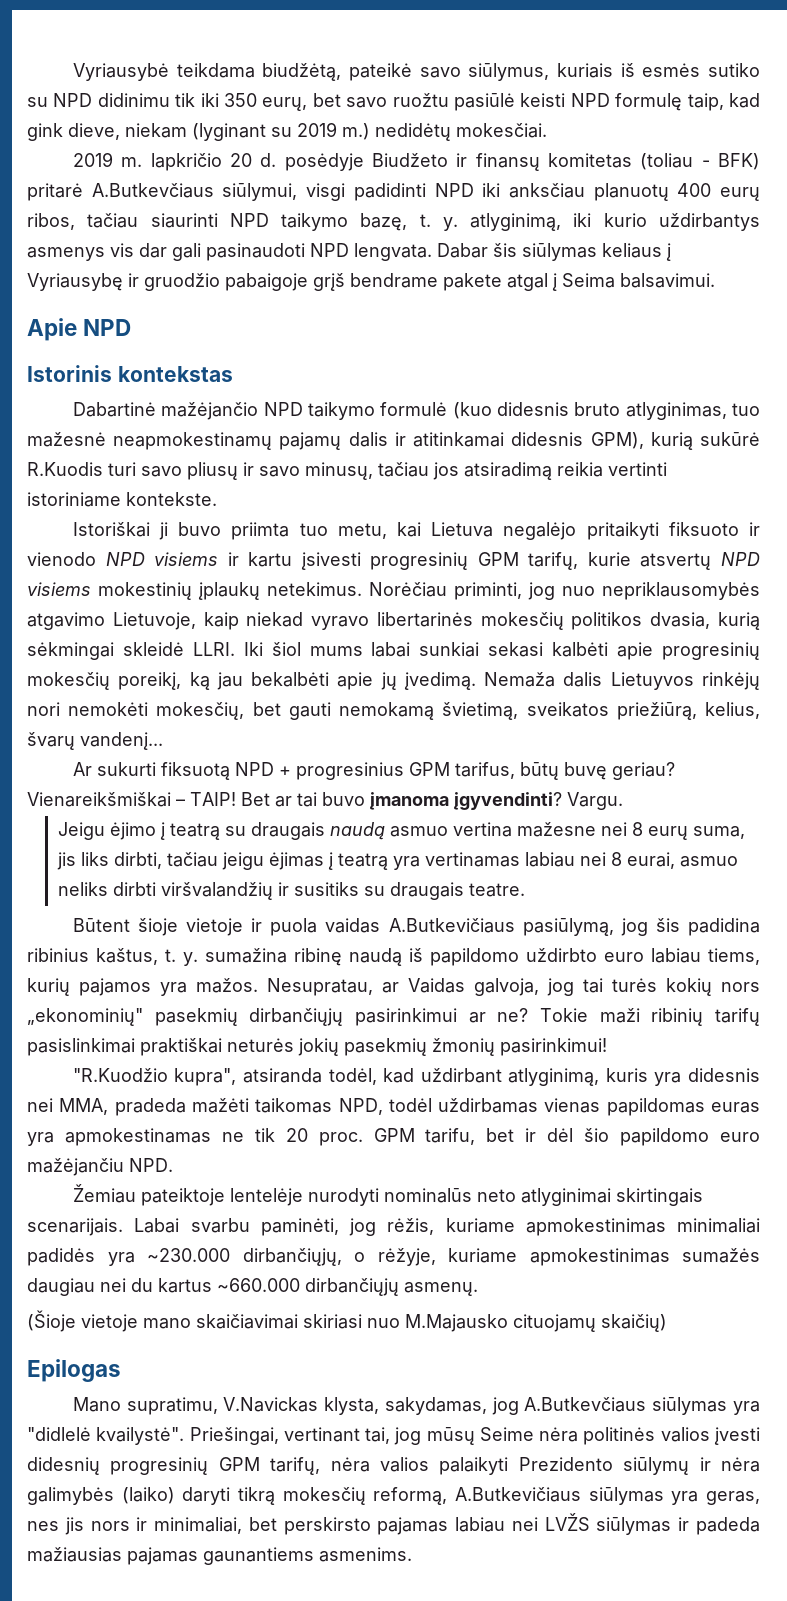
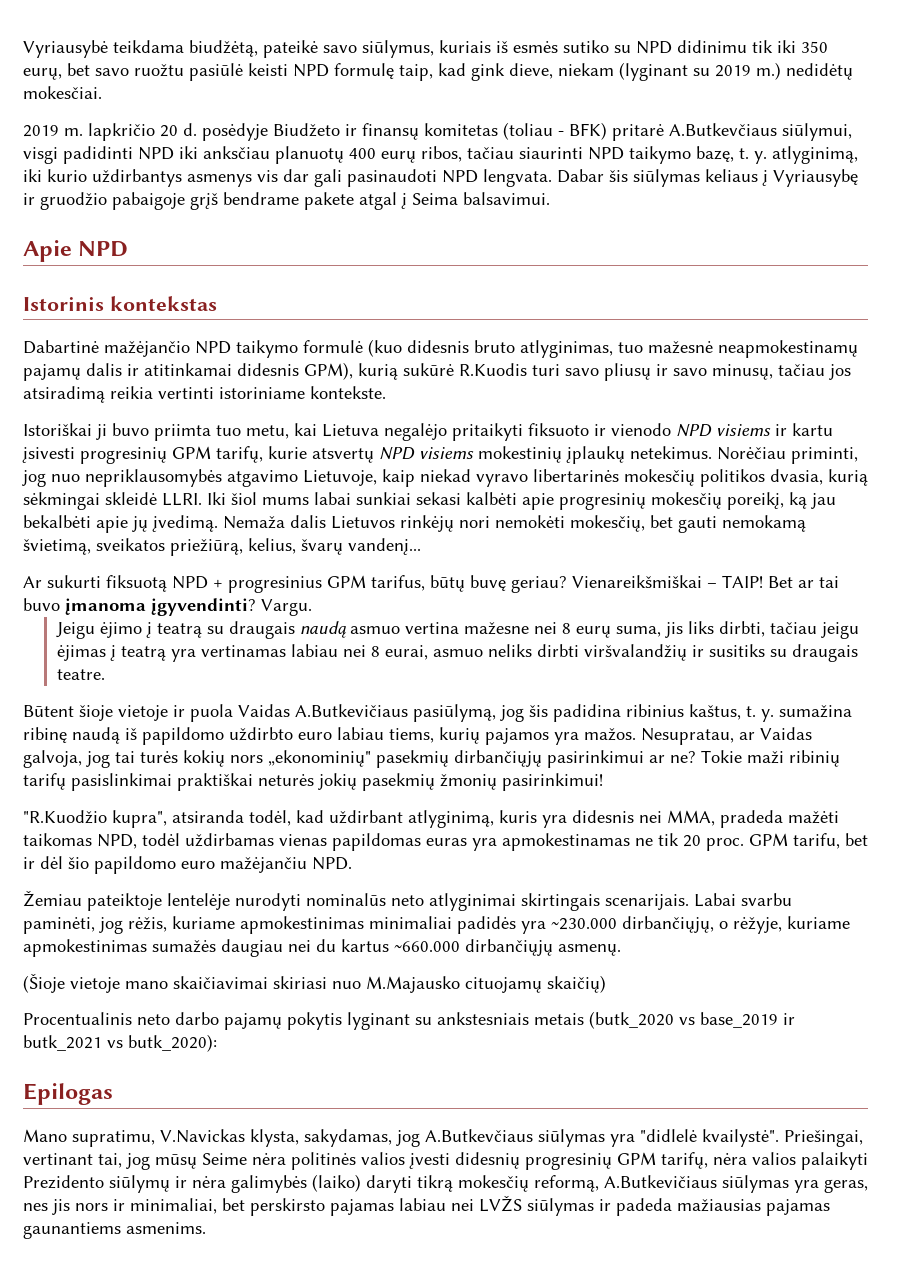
- Nemaža dalis Lietuyvos rinkėjų nori nemokėti mokesčių, bet gauti nemokamą švietimą, sveikatos priežiūrą, kelius, švarų vandenį...
+ Nemaža dalis Lietuvos rinkėjų nori nemokėti mokesčių, bet gauti nemokamą švietimą, sveikatos priežiūrą, kelius, švarų vandenį...
- Būtent šioje vietoje ir puola vaidas A.Butkevičiaus pasiūlymą, jog šis padidina ribinius kaštus, t. y. sumažina ribinę naudą iš papildomo uždirbto euro labiau tiems, kurių pajamos yra mažos.
+ Būtent šioje vietoje ir puola Vaidas A.Butkevičiaus pasiūlymą, jog šis padidina ribinius kaštus, t. y. sumažina ribinę naudą iš papildomo uždirbto euro labiau tiems, kurių pajamos yra mažos.
+ Procentualinis neto darbo pajamų pokytis lyginant su ankstesniais metais (butk_2020 vs base_2019 ir butk_2021 vs butk_2020):

